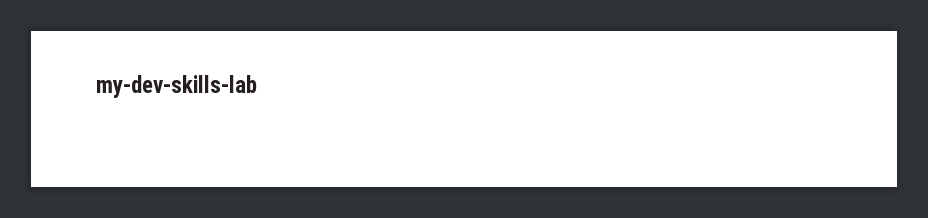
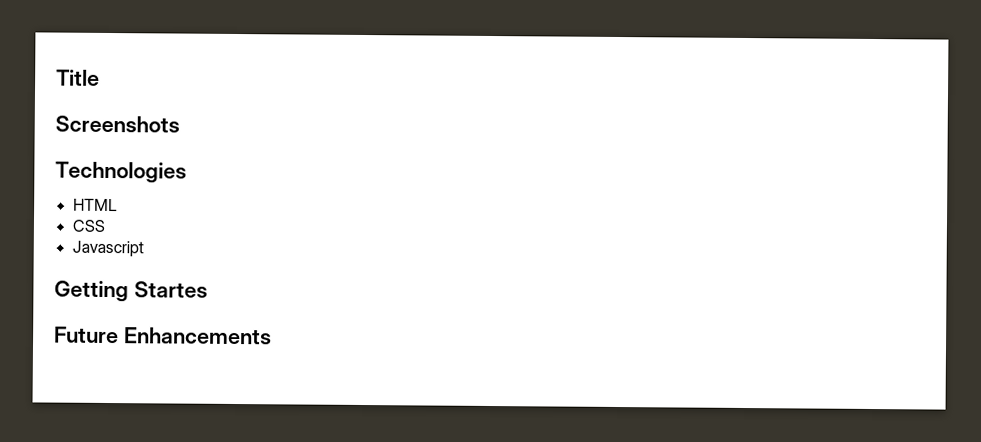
- my-dev-skills-lab
+ Title
+ Screenshots
+ Technologies
+ HTML
+ CSS
+ Javascript
+ Getting Startes
+ Future Enhancements

